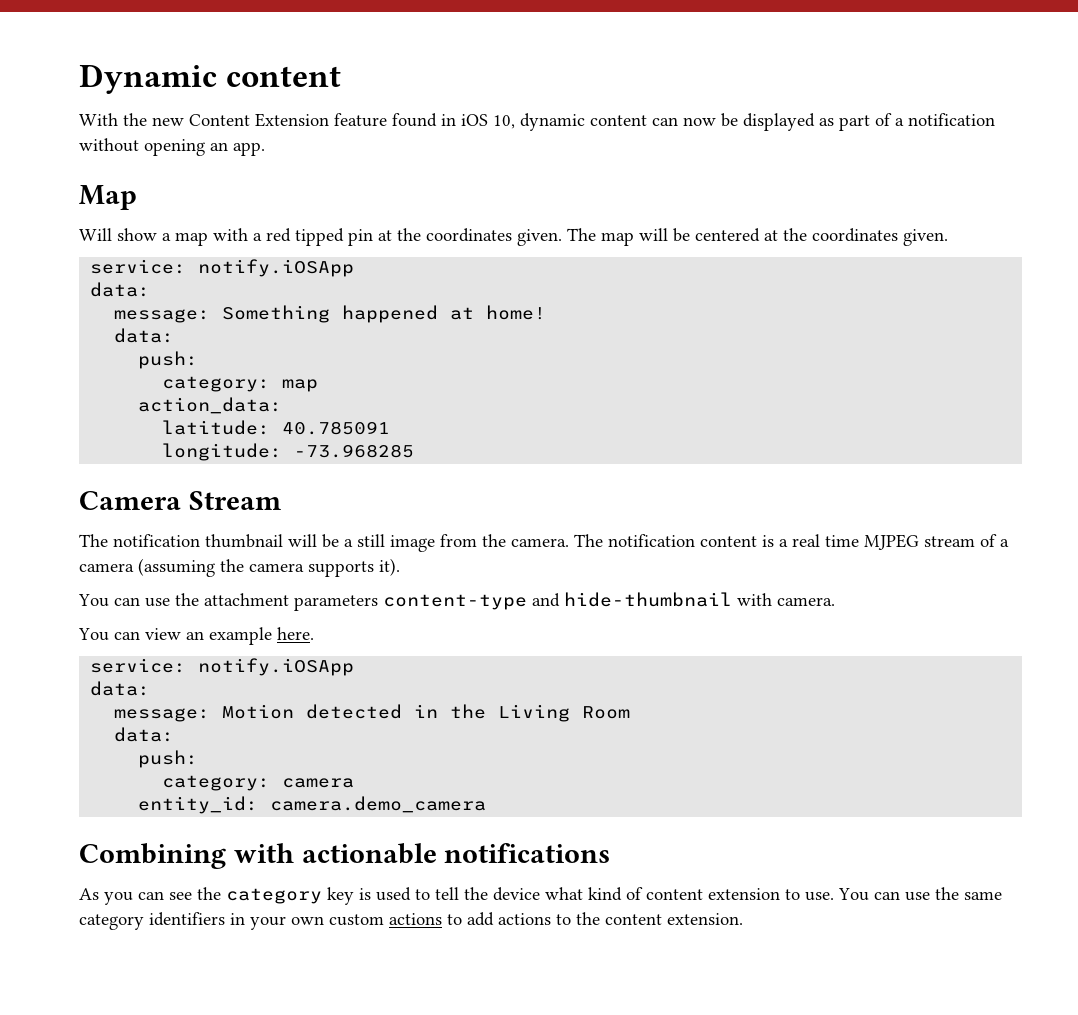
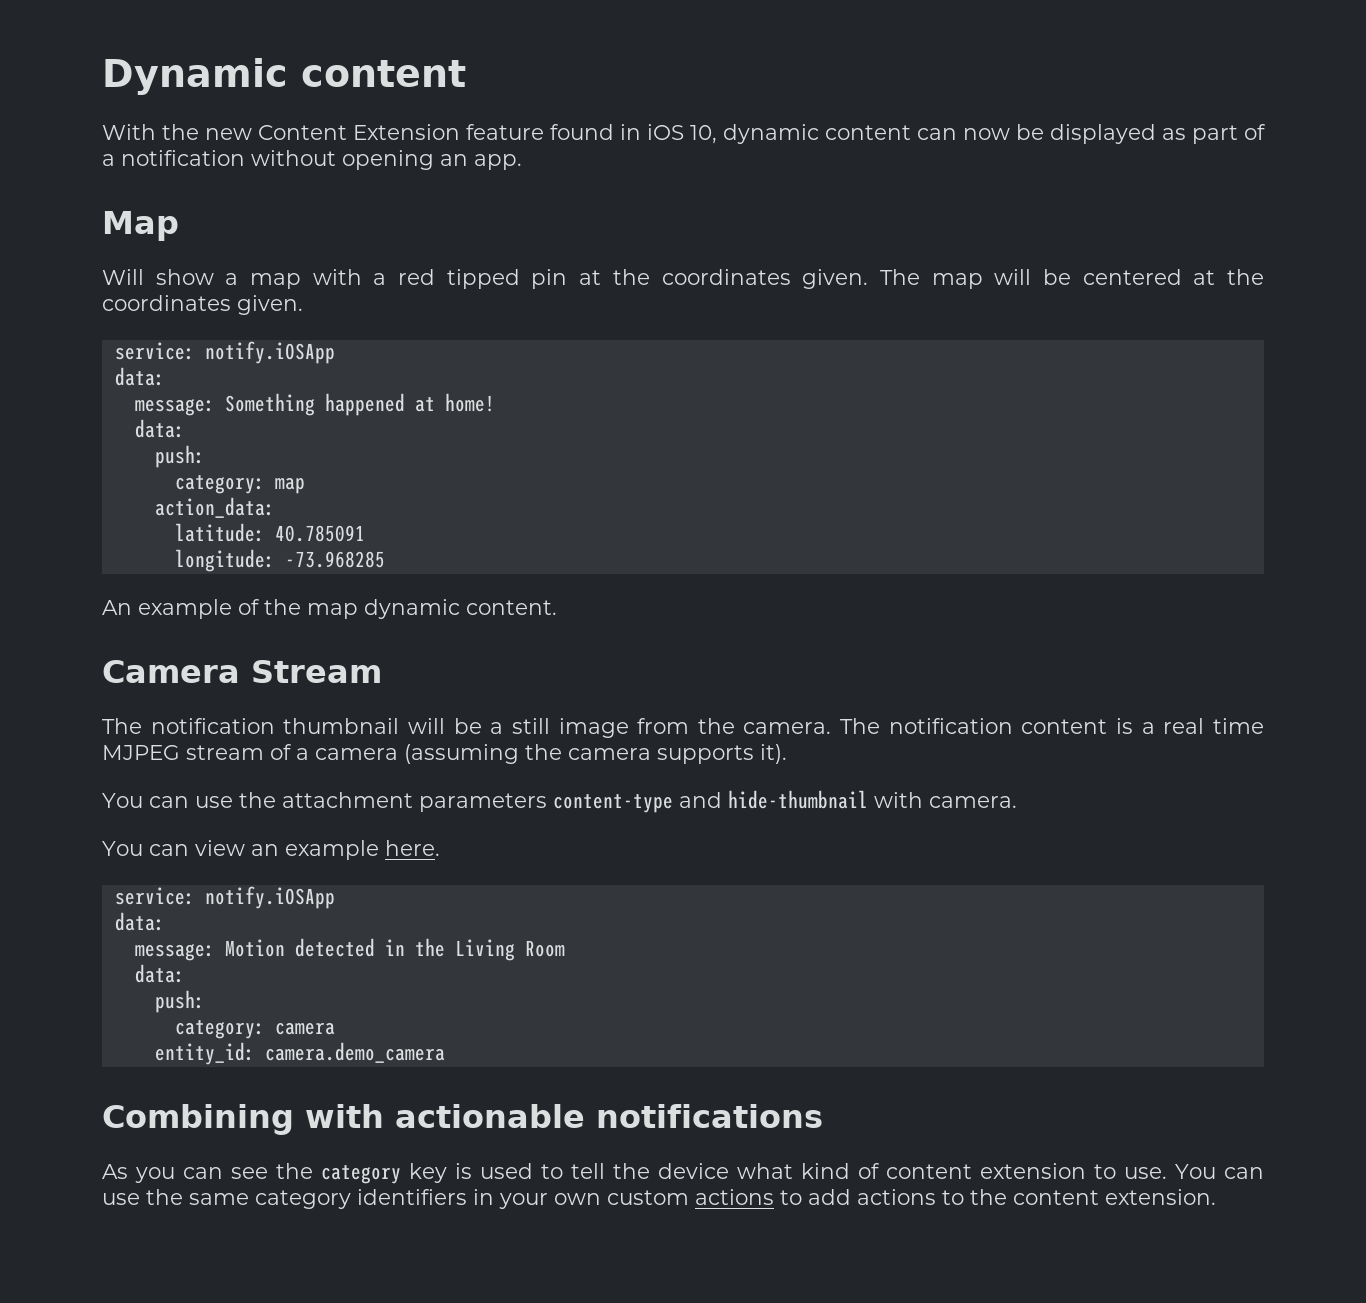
+ An example of the map dynamic content.

